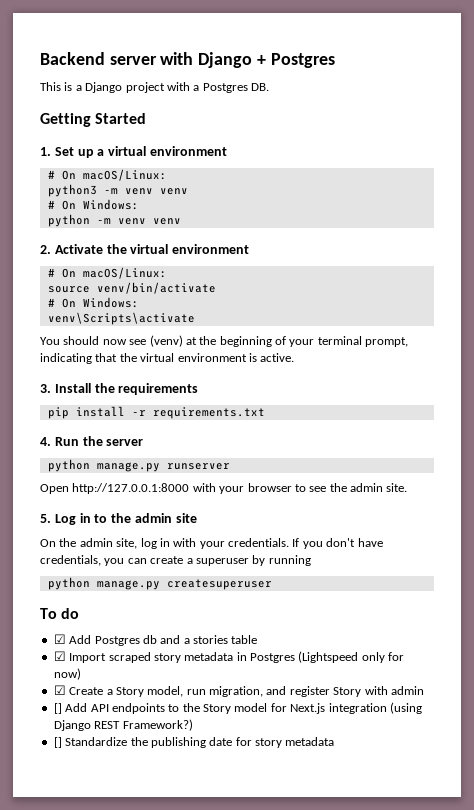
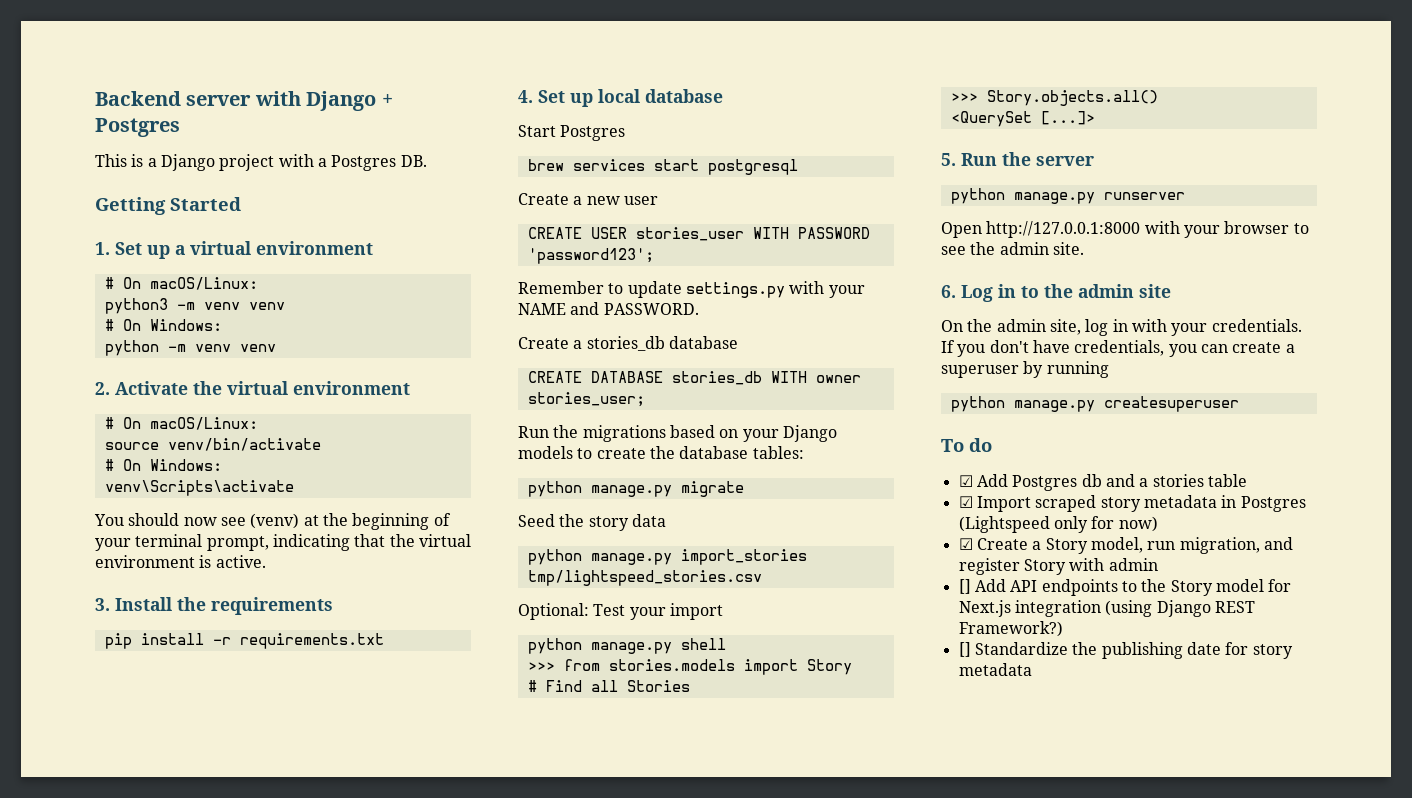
- 4. Run the server
+ 4. Set up local database
+ Start Postgres
+ brew services start postgresql
+ Create a new user
+ CREATE USER stories_user WITH PASSWORD 'password123';
+ Remember to update settings.py with your NAME and PASSWORD.
+ Create a stories_db database
+ CREATE DATABASE stories_db WITH owner stories_user;
+ Run the migrations based on your Django models to create the database tables:
+ python manage.py migrate
+ Seed the story data
+ python manage.py import_stories tmp/lightspeed_stories.csv
+ Optional: Test your import
+ python manage.py shell
+ >>> from stories.models import Story
+ # Find all Stories
+ >>> Story.objects.all()
+ <QuerySet [...]>
+ 5. Run the server
- 5. Log in to the admin site
+ 6. Log in to the admin site

